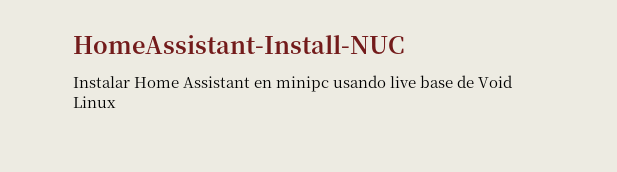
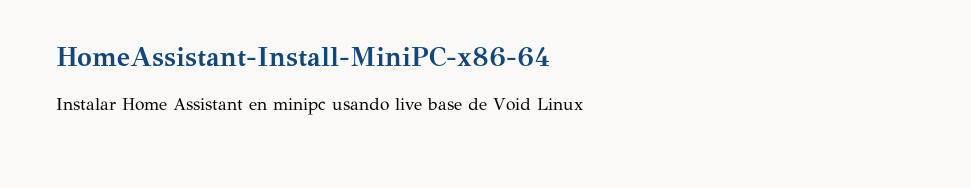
- HomeAssistant-Install-NUC
+ HomeAssistant-Install-MiniPC-x86-64

